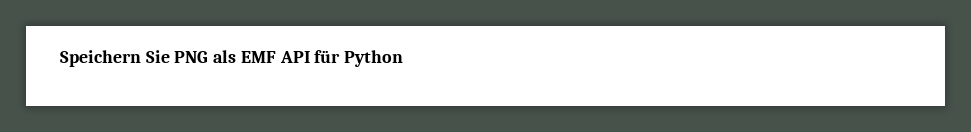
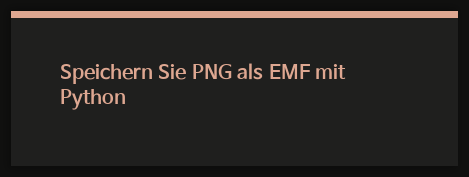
- Speichern Sie PNG als EMF API für Python
+ Speichern Sie PNG als EMF mit Python

